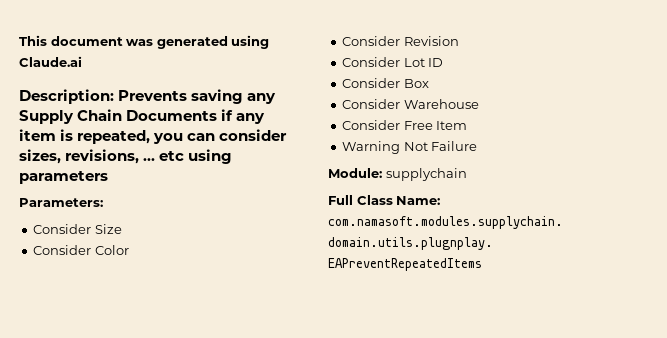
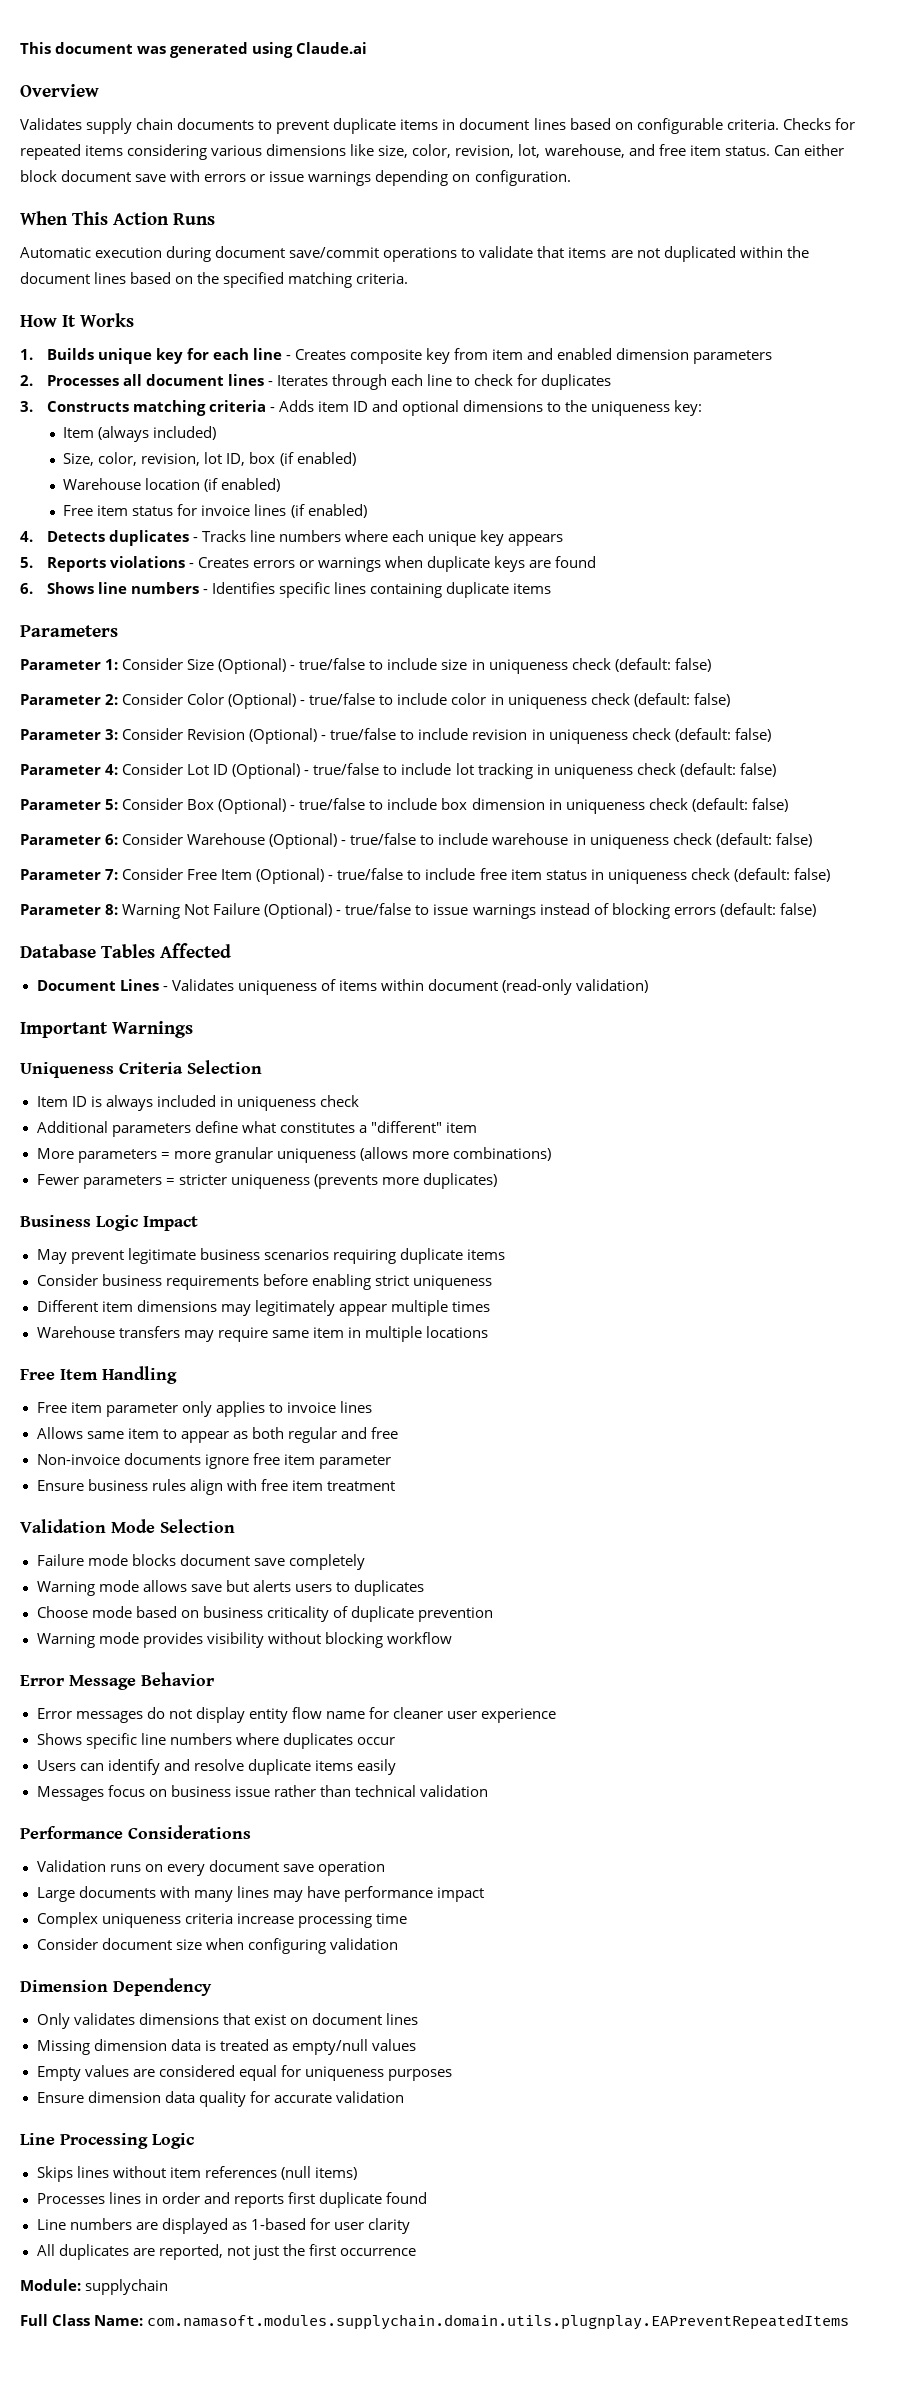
- Description: Prevents saving any Supply Chain Documents if any item is repeated, you can consider sizes, revisions, ... etc using parameters
- Parameters:
- Consider Size
- Consider Color
- Consider Revision
- Consider Lot ID
- Consider Box
- Consider Warehouse
- Consider Free Item
- Warning Not Failure
+ Overview
+ Validates supply chain documents to prevent duplicate items in document lines based on configurable criteria. Checks for repeated items considering various dimensions like size, color, revision, lot, warehouse, and free item status. Can either block document save with errors or issue warnings depending on configuration.
+ When This Action Runs
+ Automatic execution during document save/commit operations to validate that items are not duplicated within the document lines based on the specified matching criteria.
+ How It Works
+ 1. Builds unique key for each line - Creates composite key from item and enabled dimension parameters
+ 2. Processes all document lines - Iterates through each line to check for duplicates
+ 3. Constructs matching criteria - Adds item ID and optional dimensions to the uniqueness key:
+ Item (always included)
+ Size, color, revision, lot ID, box (if enabled)
+ Warehouse location (if enabled)
+ Free item status for invoice lines (if enabled)
+ 4. Detects duplicates - Tracks line numbers where each unique key appears
+ 5. Reports violations - Creates errors or warnings when duplicate keys are found
+ 6. Shows line numbers - Identifies specific lines containing duplicate items
+ Parameters
+ Parameter 1: Consider Size (Optional) - true/false to include size in uniqueness check (default: false)
+ Parameter 2: Consider Color (Optional) - true/false to include color in uniqueness check (default: false)
+ Parameter 3: Consider Revision (Optional) - true/false to include revision in uniqueness check (default: false)
+ Parameter 4: Consider Lot ID (Optional) - true/false to include lot tracking in uniqueness check (default: false)
+ Parameter 5: Consider Box (Optional) - true/false to include box dimension in uniqueness check (default: false)
+ Parameter 6: Consider Warehouse (Optional) - true/false to include warehouse in uniqueness check (default: false)
+ Parameter 7: Consider Free Item (Optional) - true/false to include free item status in uniqueness check (default: false)
+ Parameter 8: Warning Not Failure (Optional) - true/false to issue warnings instead of blocking errors (default: false)
+ Database Tables Affected
+ Document Lines - Validates uniqueness of items within document (read-only validation)
+ Important Warnings
+ Uniqueness Criteria Selection
+ Item ID is always included in uniqueness check
+ Additional parameters define what constitutes a "different" item
+ More parameters = more granular uniqueness (allows more combinations)
+ Fewer parameters = stricter uniqueness (prevents more duplicates)
+ Business Logic Impact
+ May prevent legitimate business scenarios requiring duplicate items
+ Consider business requirements before enabling strict uniqueness
+ Different item dimensions may legitimately appear multiple times
+ Warehouse transfers may require same item in multiple locations
+ Free Item Handling
+ Free item parameter only applies to invoice lines
+ Allows same item to appear as both regular and free
+ Non-invoice documents ignore free item parameter
+ Ensure business rules align with free item treatment
+ Validation Mode Selection
+ Failure mode blocks document save completely
+ Warning mode allows save but alerts users to duplicates
+ Choose mode based on business criticality of duplicate prevention
+ Warning mode provides visibility without blocking workflow
+ Error Message Behavior
+ Error messages do not display entity flow name for cleaner user experience
+ Shows specific line numbers where duplicates occur
+ Users can identify and resolve duplicate items easily
+ Messages focus on business issue rather than technical validation
+ Performance Considerations
+ Validation runs on every document save operation
+ Large documents with many lines may have performance impact
+ Complex uniqueness criteria increase processing time
+ Consider document size when configuring validation
+ Dimension Dependency
+ Only validates dimensions that exist on document lines
+ Missing dimension data is treated as empty/null values
+ Empty values are considered equal for uniqueness purposes
+ Ensure dimension data quality for accurate validation
+ Line Processing Logic
+ Skips lines without item references (null items)
+ Processes lines in order and reports first duplicate found
+ Line numbers are displayed as 1-based for user clarity
+ All duplicates are reported, not just the first occurrence

